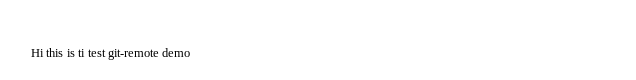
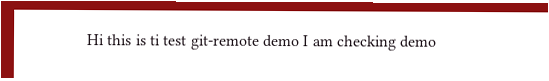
- Hi this is ti test git-remote demo
+ Hi this is ti test git-remote demo I am checking demo

